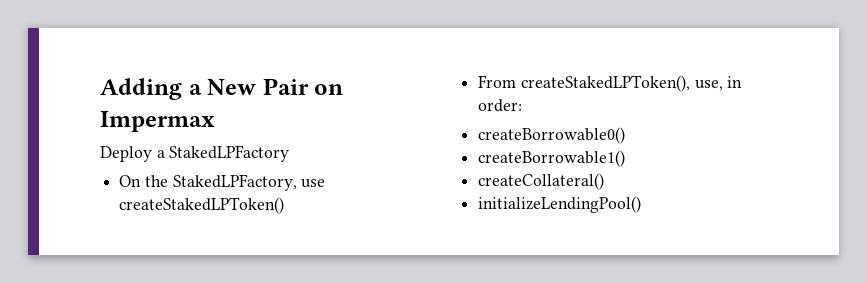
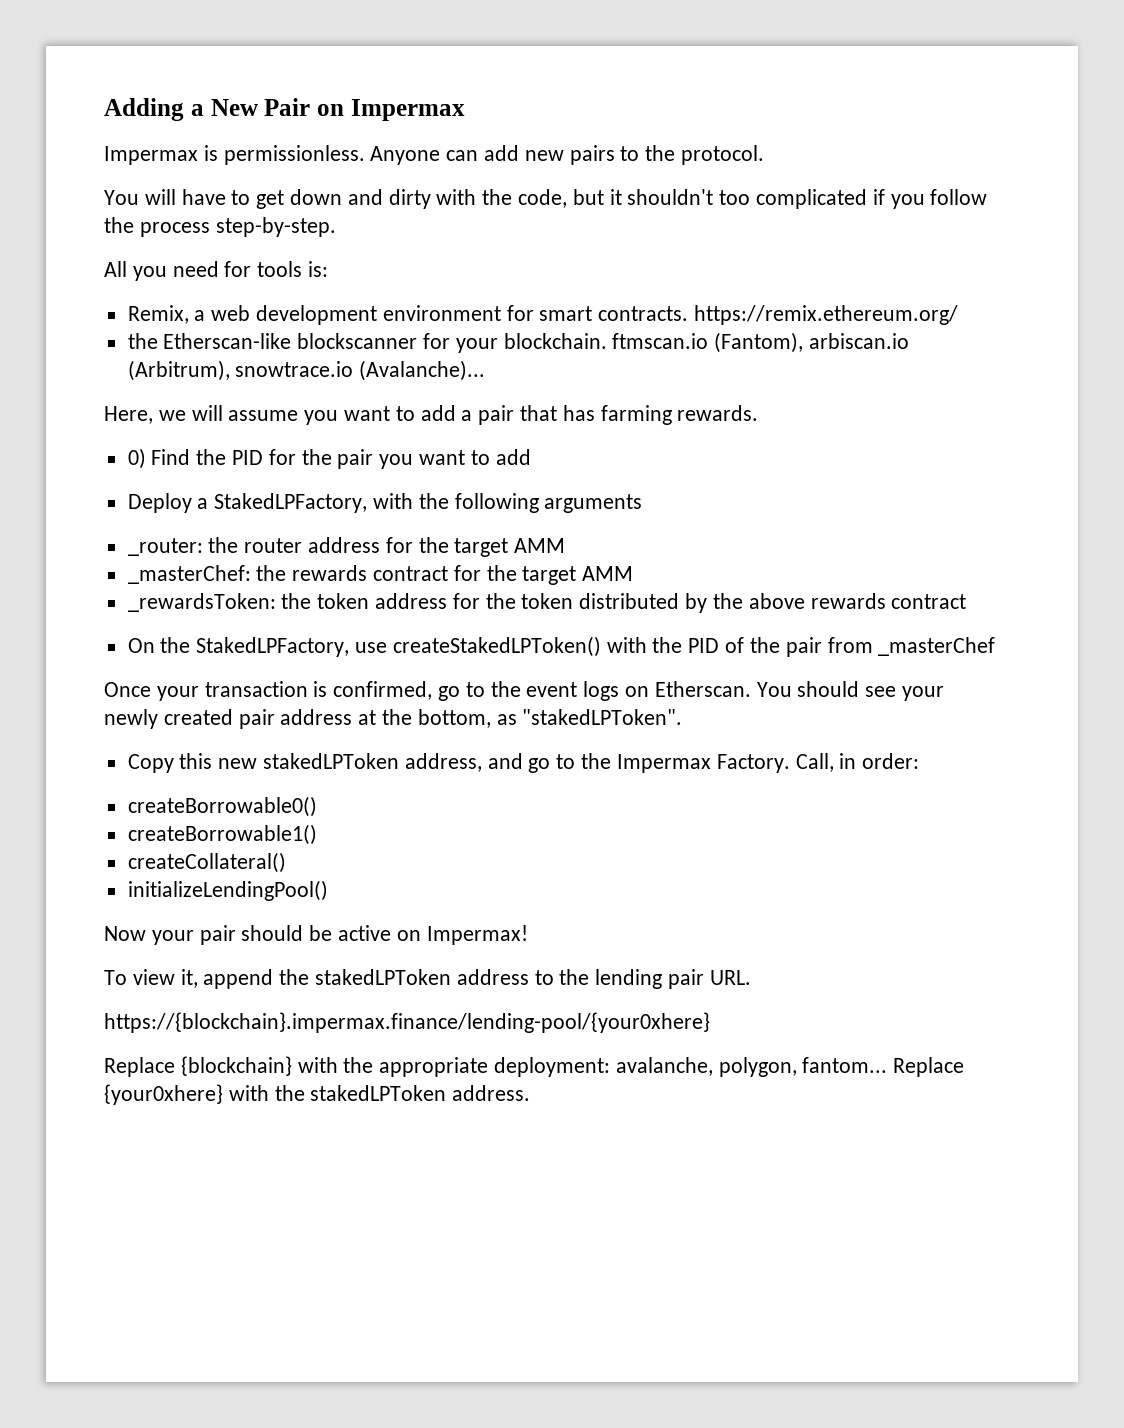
- Deploy a StakedLPFactory
+ Impermax is permissionless. Anyone can add new pairs to the protocol.
+ You will have to get down and dirty with the code, but it shouldn't too complicated if you follow the process step-by-step.
+ All you need for tools is:
+ Remix, a web development environment for smart contracts. https://remix.ethereum.org/
+ the Etherscan-like blockscanner for your blockchain. ftmscan.io (Fantom), arbiscan.io (Arbitrum), snowtrace.io (Avalanche)...
+ Here, we will assume you want to add a pair that has farming rewards.
+ 0) Find the PID for the pair you want to add
+ Deploy a StakedLPFactory, with the following arguments
+ _router: the router address for the target AMM
+ _masterChef: the rewards contract for the target AMM
+ _rewardsToken: the token address for the token distributed by the above rewards contract
- On the StakedLPFactory, use createStakedLPToken()
- From createStakedLPToken(), use, in order:
+ On the StakedLPFactory, use createStakedLPToken() with the PID of the pair from _masterChef
+ Once your transaction is confirmed, go to the event logs on Etherscan. You should see your newly created pair address at the bottom, as "stakedLPToken".
+ Copy this new stakedLPToken address, and go to the Impermax Factory. Call, in order:
+ Now your pair should be active on Impermax!
+ To view it, append the stakedLPToken address to the lending pair URL.
+ https://{blockchain}.impermax.finance/lending-pool/{your0xhere}
+ Replace {blockchain} with the appropriate deployment: avalanche, polygon, fantom... Replace {your0xhere} with the stakedLPToken address.

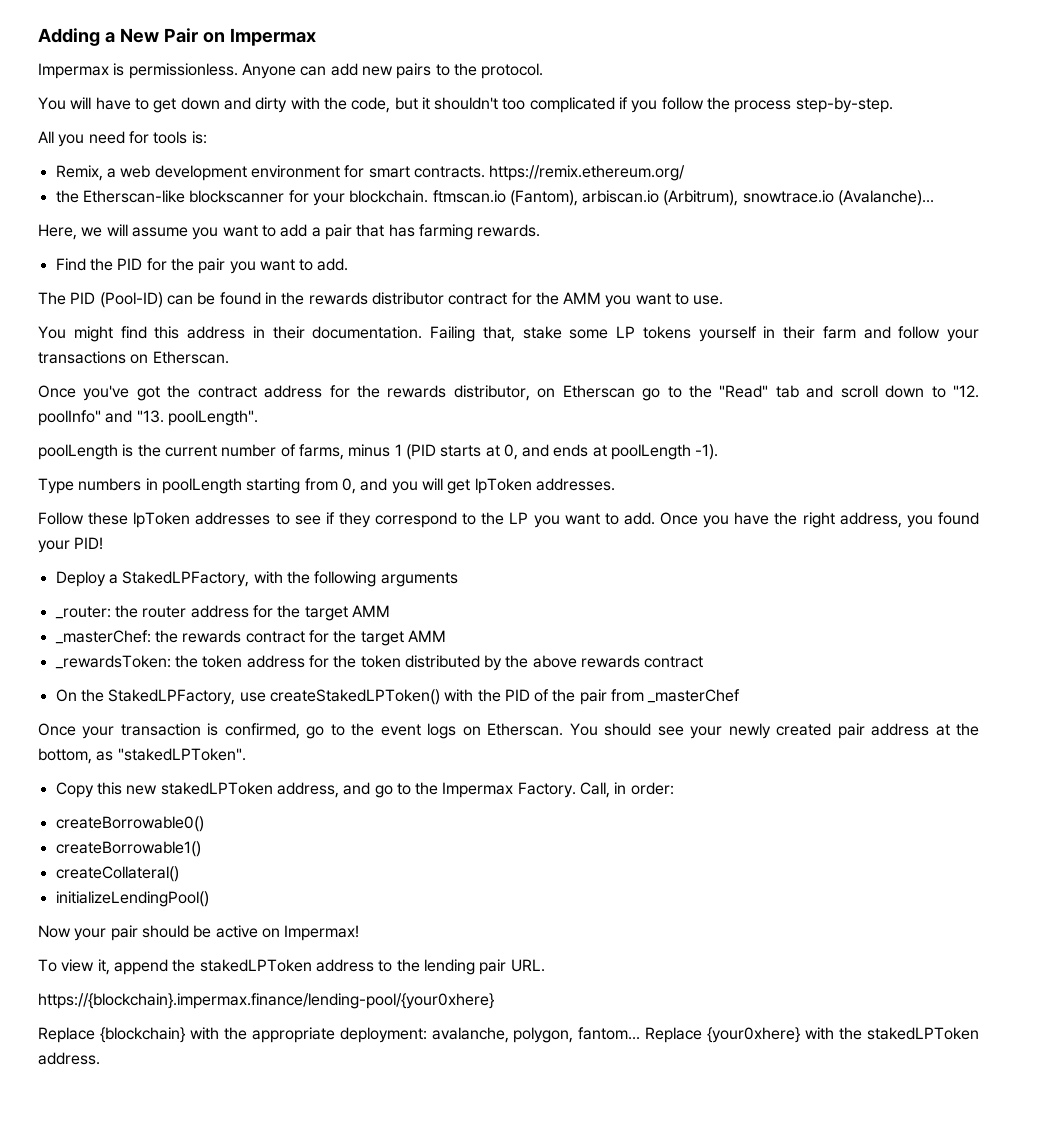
- 0) Find the PID for the pair you want to add
+ Find the PID for the pair you want to add.
+ The PID (Pool-ID) can be found in the rewards distributor contract for the AMM you want to use.
+ You might find this address in their documentation. Failing that, stake some LP tokens yourself in their farm and follow your transactions on Etherscan.
+ Once you've got the contract address for the rewards distributor, on Etherscan go to the "Read" tab and scroll down to "12. poolInfo" and "13. poolLength".
+ poolLength is the current number of farms, minus 1 (PID starts at 0, and ends at poolLength -1).
+ Type numbers in poolLength starting from 0, and you will get lpToken addresses.
+ Follow these lpToken addresses to see if they correspond to the LP you want to add. Once you have the right address, you found your PID!

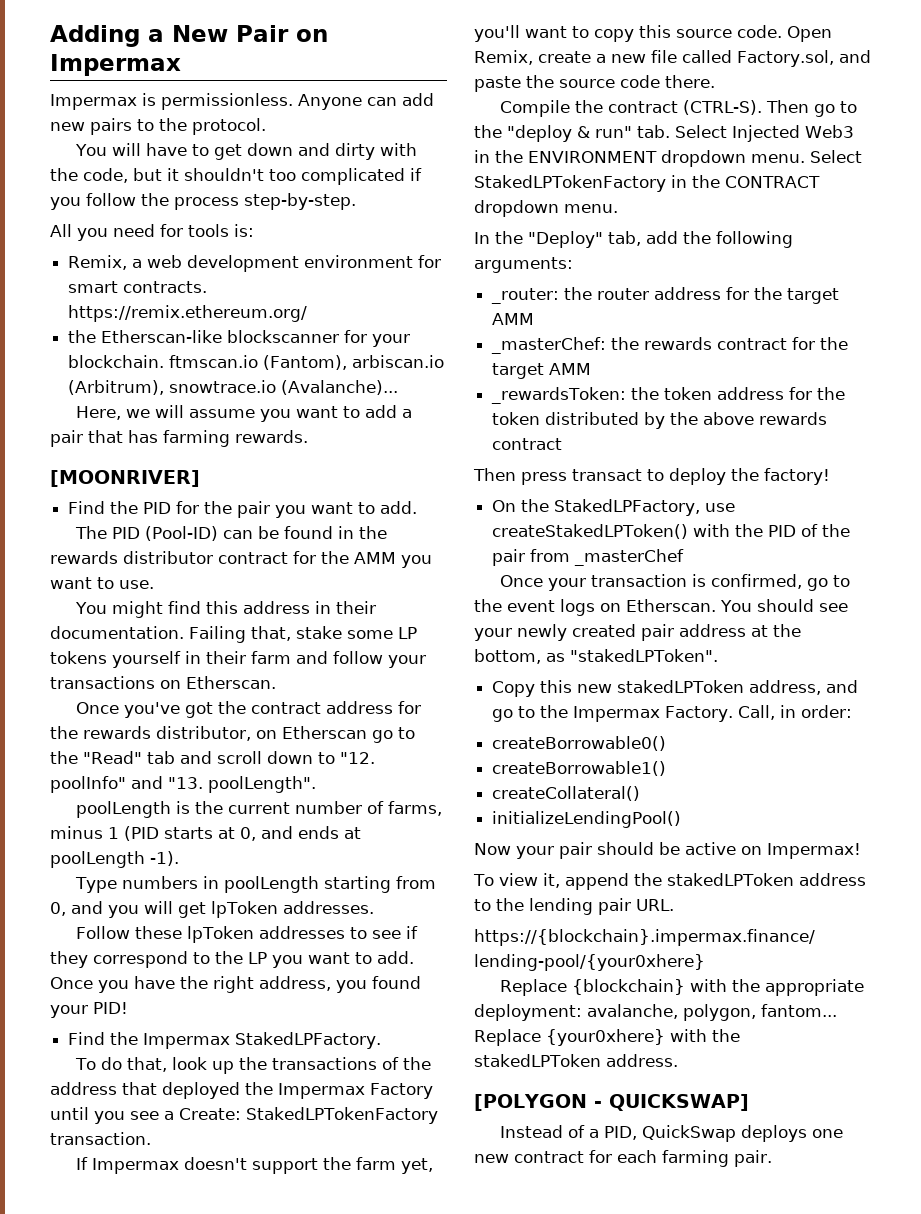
+ [MOONRIVER]
- Deploy a StakedLPFactory, with the following arguments
+ Find the Impermax StakedLPFactory.
+ To do that, look up the transactions of the address that deployed the Impermax Factory until you see a Create: StakedLPTokenFactory transaction.
+ If Impermax doesn't support the farm yet, you'll want to copy this source code. Open Remix, create a new file called Factory.sol, and paste the source code there.
+ Compile the contract (CTRL-S). Then go to the "deploy & run" tab. Select Injected Web3 in the ENVIRONMENT dropdown menu. Select StakedLPTokenFactory in the CONTRACT dropdown menu.
+ In the "Deploy" tab, add the following arguments:
+ Then press transact to deploy the factory!
+ [POLYGON - QUICKSWAP]
+ Instead of a PID, QuickSwap deploys one new contract for each farming pair.

